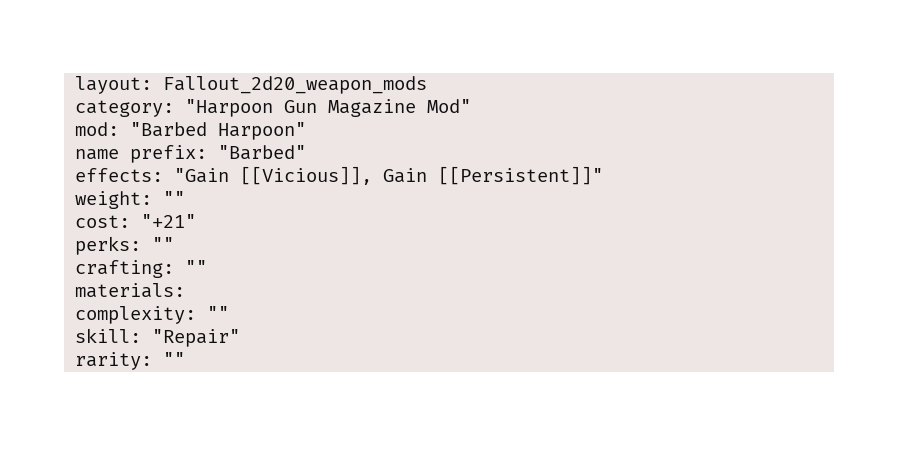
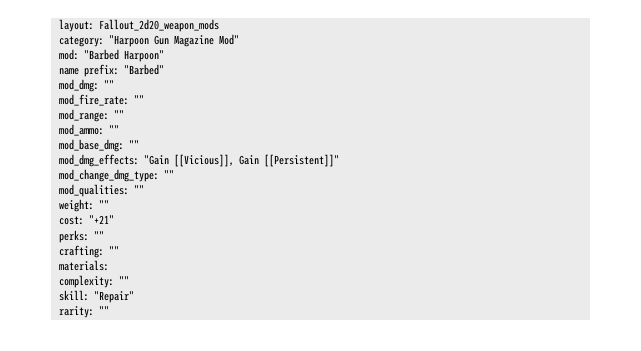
- effects: "Gain [[Vicious]], Gain [[Persistent]]"
+ mod_dmg: ""
+ mod_fire_rate: ""
+ mod_range: ""
+ mod_ammo: ""
+ mod_base_dmg: ""
+ mod_dmg_effects: "Gain [[Vicious]], Gain [[Persistent]]"
+ mod_change_dmg_type: ""
+ mod_qualities: ""

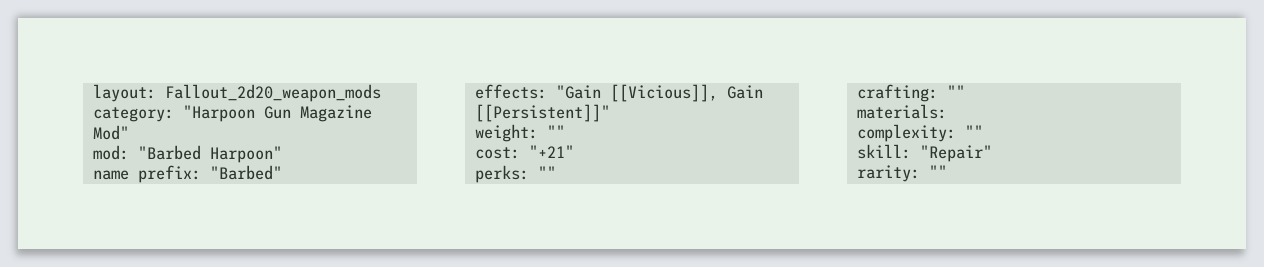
- mod_dmg: ""
- mod_fire_rate: ""
- mod_range: ""
- mod_ammo: ""
- mod_base_dmg: ""
- mod_dmg_effects: "Gain [[Vicious]], Gain [[Persistent]]"
+ effects: "Gain [[Vicious]], Gain [[Persistent]]"
- mod_change_dmg_type: ""
- mod_qualities: ""

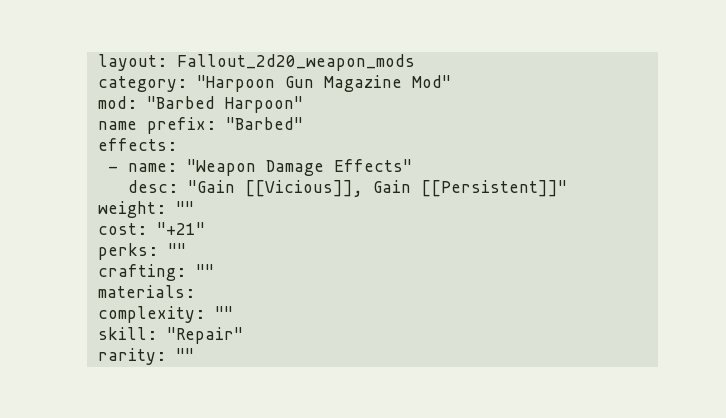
- effects: "Gain [[Vicious]], Gain [[Persistent]]"
+ effects:
+ - name: "Weapon Damage Effects"
+ desc: "Gain [[Vicious]], Gain [[Persistent]]"

